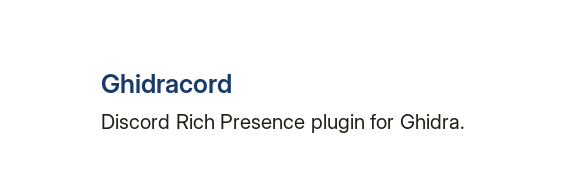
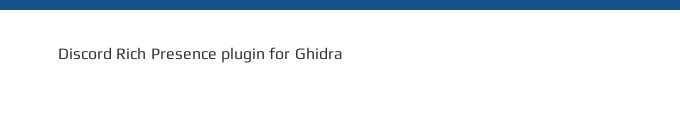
- Ghidracord
- Discord Rich Presence plugin for Ghidra.
+ Discord Rich Presence plugin for Ghidra

